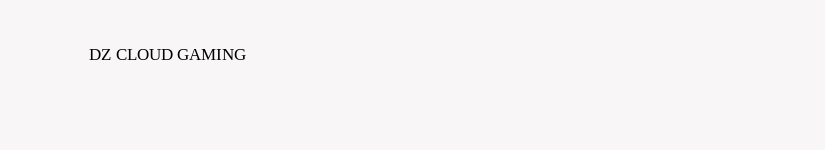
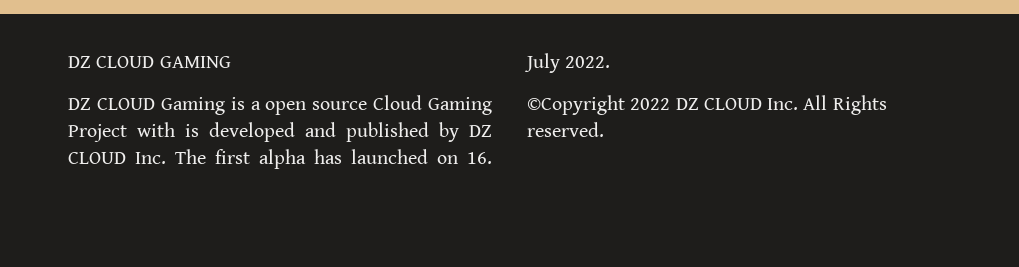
+ DZ CLOUD Gaming is a open source Cloud Gaming Project with is developed and published by DZ CLOUD Inc. The first alpha has launched on 16. July 2022.
+ ©Copyright 2022 DZ CLOUD Inc. All Rights reserved.

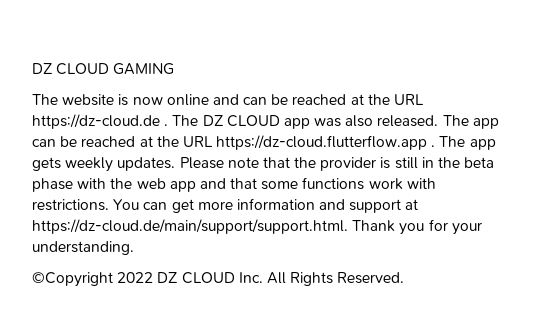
- DZ CLOUD Gaming is a open source Cloud Gaming Project with is developed and published by DZ CLOUD Inc. The first alpha has launched on 16. July 2022.
+ The website is now online and can be reached at the URL https://dz-cloud.de . The DZ CLOUD app was also released. The app can be reached at the URL https://dz-cloud.flutterflow.app . The app gets weekly updates. Please note that the provider is still in the beta phase with the web app and that some functions work with restrictions. You can get more information and support at https://dz-cloud.de/main/support/support.html. Thank you for your understanding.
- ©Copyright 2022 DZ CLOUD Inc. All Rights reserved.
+ ©Copyright 2022 DZ CLOUD Inc. All Rights Reserved.

